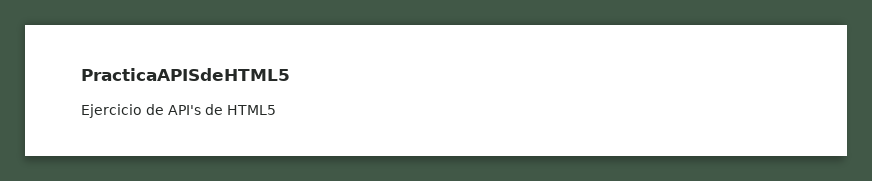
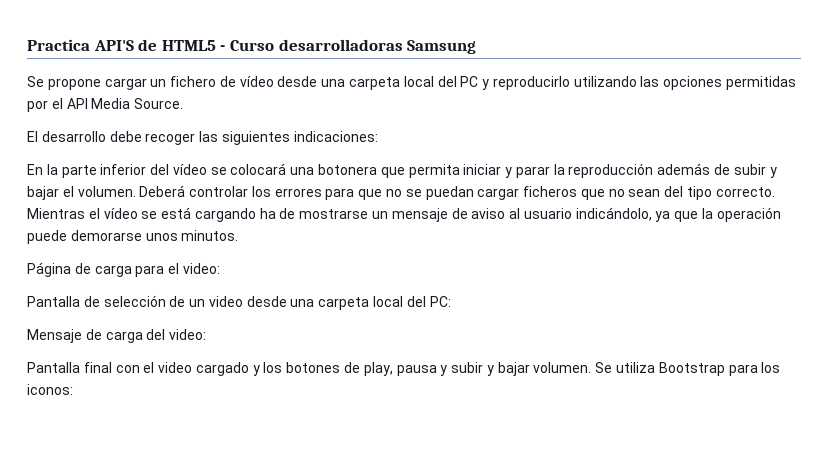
- PracticaAPISdeHTML5
- Ejercicio de API's de HTML5
+ Practica API'S de HTML5 - Curso desarrolladoras Samsung
+ Se propone cargar un fichero de vídeo desde una carpeta local del PC y reproducirlo utilizando las opciones permitidas por el API Media Source.
+ El desarrollo debe recoger las siguientes indicaciones:
+ En la parte inferior del vídeo se colocará una botonera que permita iniciar y parar la reproducción además de subir y bajar el volumen. Deberá controlar los errores para que no se puedan cargar ficheros que no sean del tipo correcto. Mientras el vídeo se está cargando ha de mostrarse un mensaje de aviso al usuario indicándolo, ya que la operación puede demorarse unos minutos.
+ Página de carga para el video:
+ Pantalla de selección de un video desde una carpeta local del PC:
+ Mensaje de carga del video:
+ Pantalla final con el video cargado y los botones de play, pausa y subir y bajar volumen. Se utiliza Bootstrap para los iconos:

